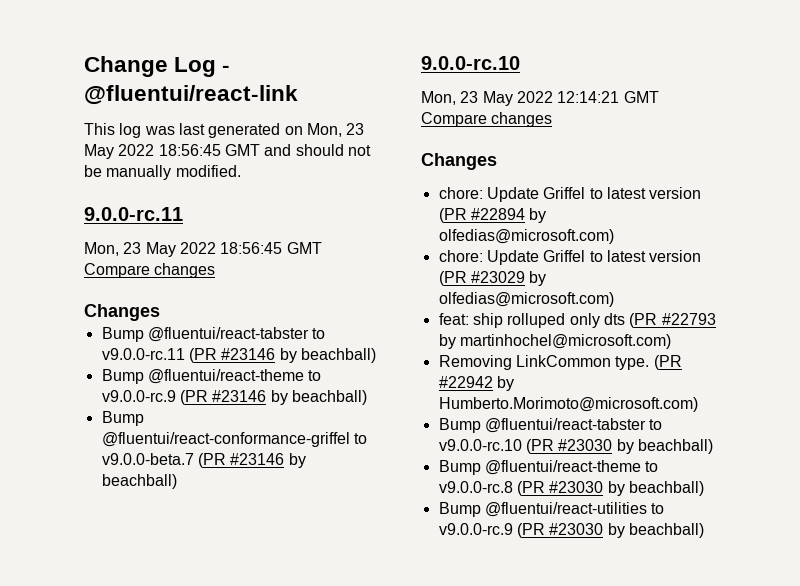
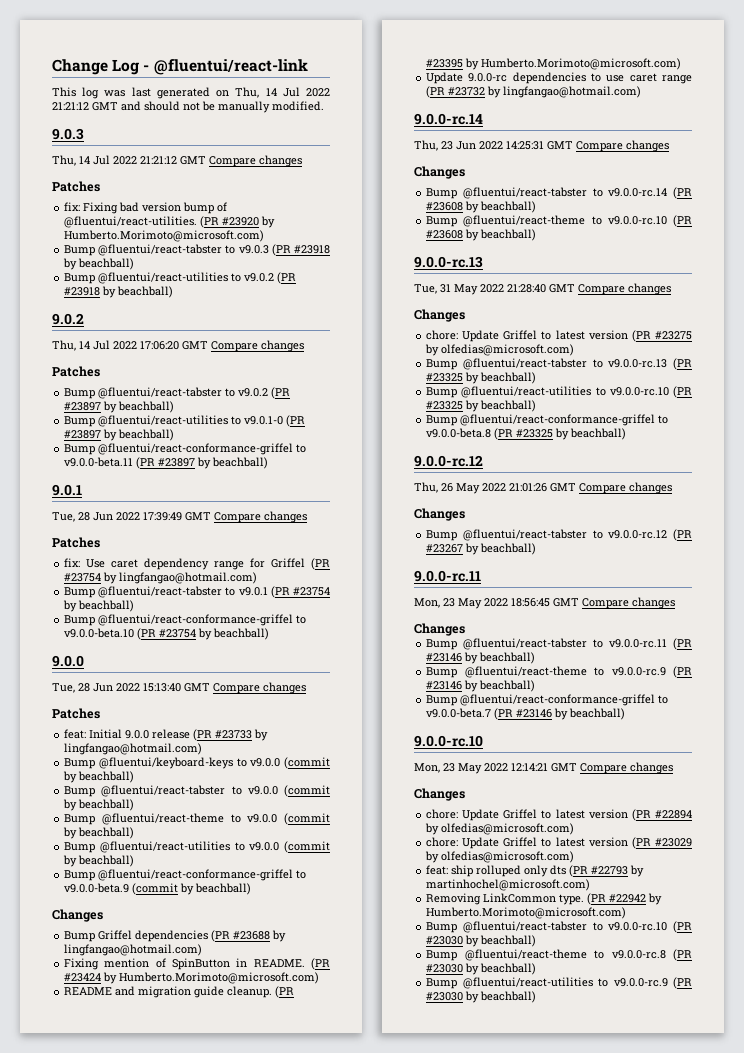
- This log was last generated on Mon, 23 May 2022 18:56:45 GMT and should not be manually modified.
+ This log was last generated on Thu, 14 Jul 2022 21:21:12 GMT and should not be manually modified.
+ 9.0.3
+ Thu, 14 Jul 2022 21:21:12 GMT Compare changes
+ Patches
+ fix: Fixing bad version bump of @fluentui/react-utilities. (PR #23920 by Humberto.Morimoto@microsoft.com)
+ Bump @fluentui/react-tabster to v9.0.3 (PR #23918 by beachball)
+ Bump @fluentui/react-utilities to v9.0.2 (PR #23918 by beachball)
+ 9.0.2
+ Thu, 14 Jul 2022 17:06:20 GMT Compare changes
+ Patches
+ Bump @fluentui/react-tabster to v9.0.2 (PR #23897 by beachball)
+ Bump @fluentui/react-utilities to v9.0.1-0 (PR #23897 by beachball)
+ Bump @fluentui/react-conformance-griffel to v9.0.0-beta.11 (PR #23897 by beachball)
+ 9.0.1
+ Tue, 28 Jun 2022 17:39:49 GMT Compare changes
+ Patches
+ fix: Use caret dependency range for Griffel (PR #23754 by lingfangao@hotmail.com)
+ Bump @fluentui/react-tabster to v9.0.1 (PR #23754 by beachball)
+ Bump @fluentui/react-conformance-griffel to v9.0.0-beta.10 (PR #23754 by beachball)
+ 9.0.0
+ Tue, 28 Jun 2022 15:13:40 GMT Compare changes
+ Patches
+ feat: Initial 9.0.0 release (PR #23733 by lingfangao@hotmail.com)
+ Bump @fluentui/keyboard-keys to v9.0.0 (commit by beachball)
+ Bump @fluentui/react-tabster to v9.0.0 (commit by beachball)
+ Bump @fluentui/react-theme to v9.0.0 (commit by beachball)
+ Bump @fluentui/react-utilities to v9.0.0 (commit by beachball)
+ Bump @fluentui/react-conformance-griffel to v9.0.0-beta.9 (commit by beachball)
+ Changes
+ Bump Griffel dependencies (PR #23688 by lingfangao@hotmail.com)
+ Fixing mention of SpinButton in README. (PR #23424 by Humberto.Morimoto@microsoft.com)
+ README and migration guide cleanup. (PR #23395 by Humberto.Morimoto@microsoft.com)
+ Update 9.0.0-rc dependencies to use caret range (PR #23732 by lingfangao@hotmail.com)
+ 9.0.0-rc.14
+ Thu, 23 Jun 2022 14:25:31 GMT Compare changes
+ Changes
+ Bump @fluentui/react-tabster to v9.0.0-rc.14 (PR #23608 by beachball)
+ Bump @fluentui/react-theme to v9.0.0-rc.10 (PR #23608 by beachball)
+ 9.0.0-rc.13
+ Tue, 31 May 2022 21:28:40 GMT Compare changes
+ Changes
+ chore: Update Griffel to latest version (PR #23275 by olfedias@microsoft.com)
+ Bump @fluentui/react-tabster to v9.0.0-rc.13 (PR #23325 by beachball)
+ Bump @fluentui/react-utilities to v9.0.0-rc.10 (PR #23325 by beachball)
+ Bump @fluentui/react-conformance-griffel to v9.0.0-beta.8 (PR #23325 by beachball)
+ 9.0.0-rc.12
+ Thu, 26 May 2022 21:01:26 GMT Compare changes
+ Changes
+ Bump @fluentui/react-tabster to v9.0.0-rc.12 (PR #23267 by beachball)

